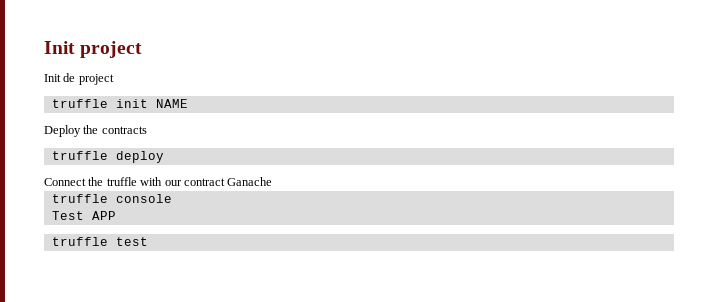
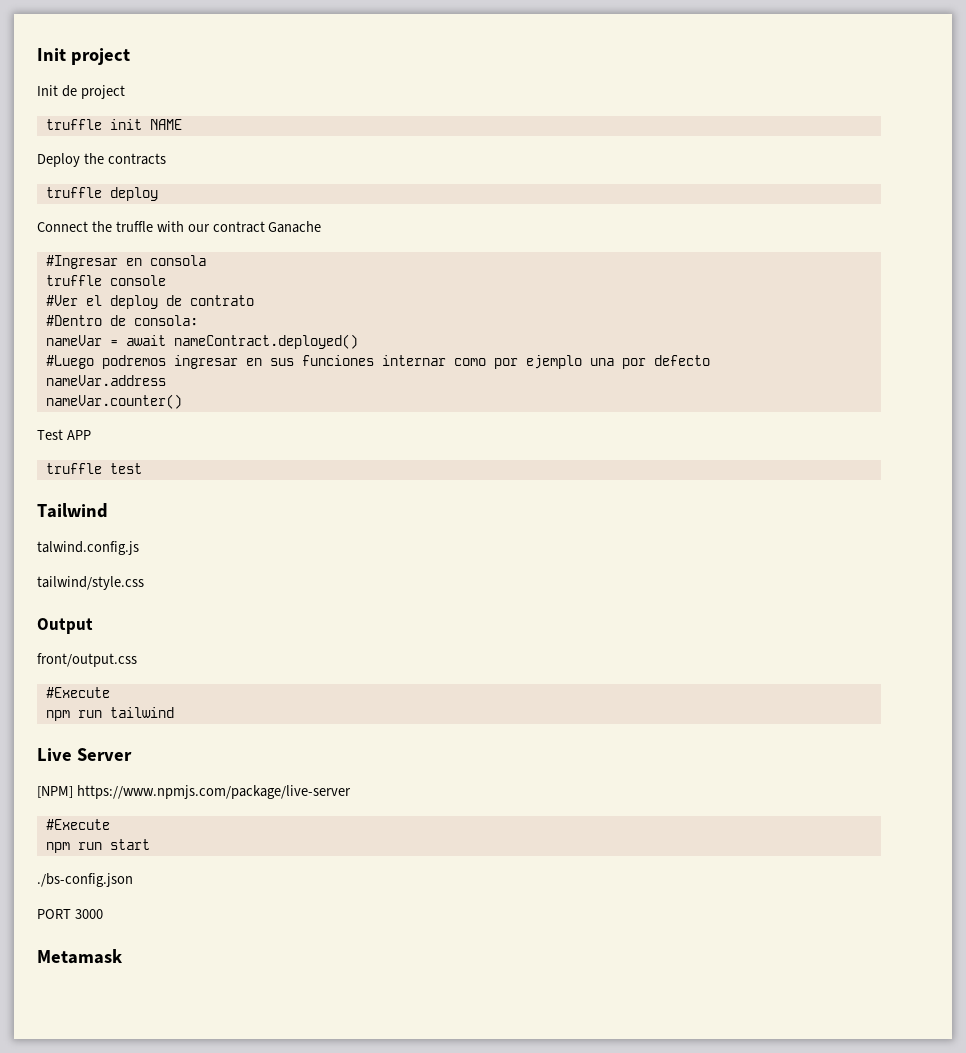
+ #Ingresar en consola
+ #Ver el deploy de contrato
+ #Dentro de consola:
+ nameVar = await nameContract.deployed()
+ #Luego podremos ingresar en sus funciones internar como por ejemplo una por defecto
+ nameVar.address
+ nameVar.counter()
  Test APP
  truffle test
+ Tailwind
+ talwind.config.js
+ tailwind/style.css
+ Output
+ front/output.css
+ #Execute
+ npm run tailwind
+ Live Server
+ [NPM] https://www.npmjs.com/package/live-server
+ #Execute
+ npm run start
+ ./bs-config.json
+ PORT 3000
+ Metamask

